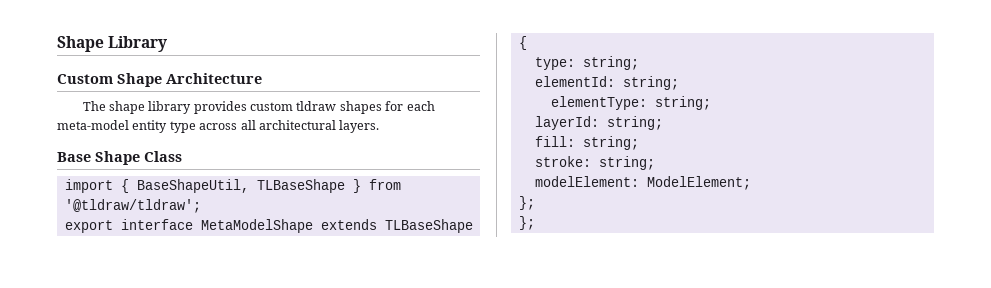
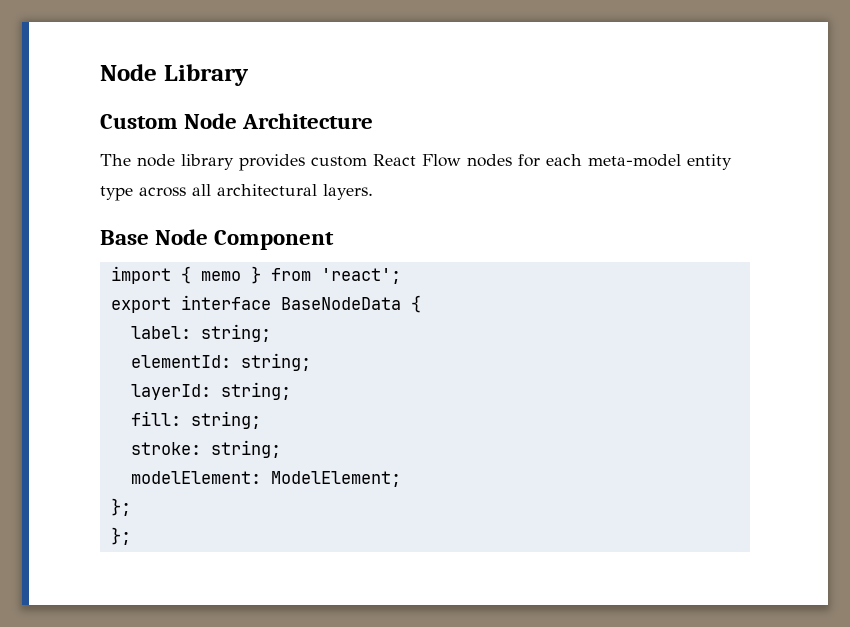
- Shape Library
+ Node Library
- Custom Shape Architecture
+ Custom Node Architecture
- The shape library provides custom tldraw shapes for each meta-model entity type across all architectural layers.
+ The node library provides custom React Flow nodes for each meta-model entity type across all architectural layers.
- Base Shape Class
+ Base Node Component
- import { BaseShapeUtil, TLBaseShape } from '@tldraw/tldraw';
+ import { memo } from 'react';
- export interface MetaModelShape extends TLBaseShape {
+ export interface BaseNodeData {
- type: string;
+ label: string;
- elementType: string;

